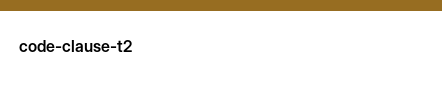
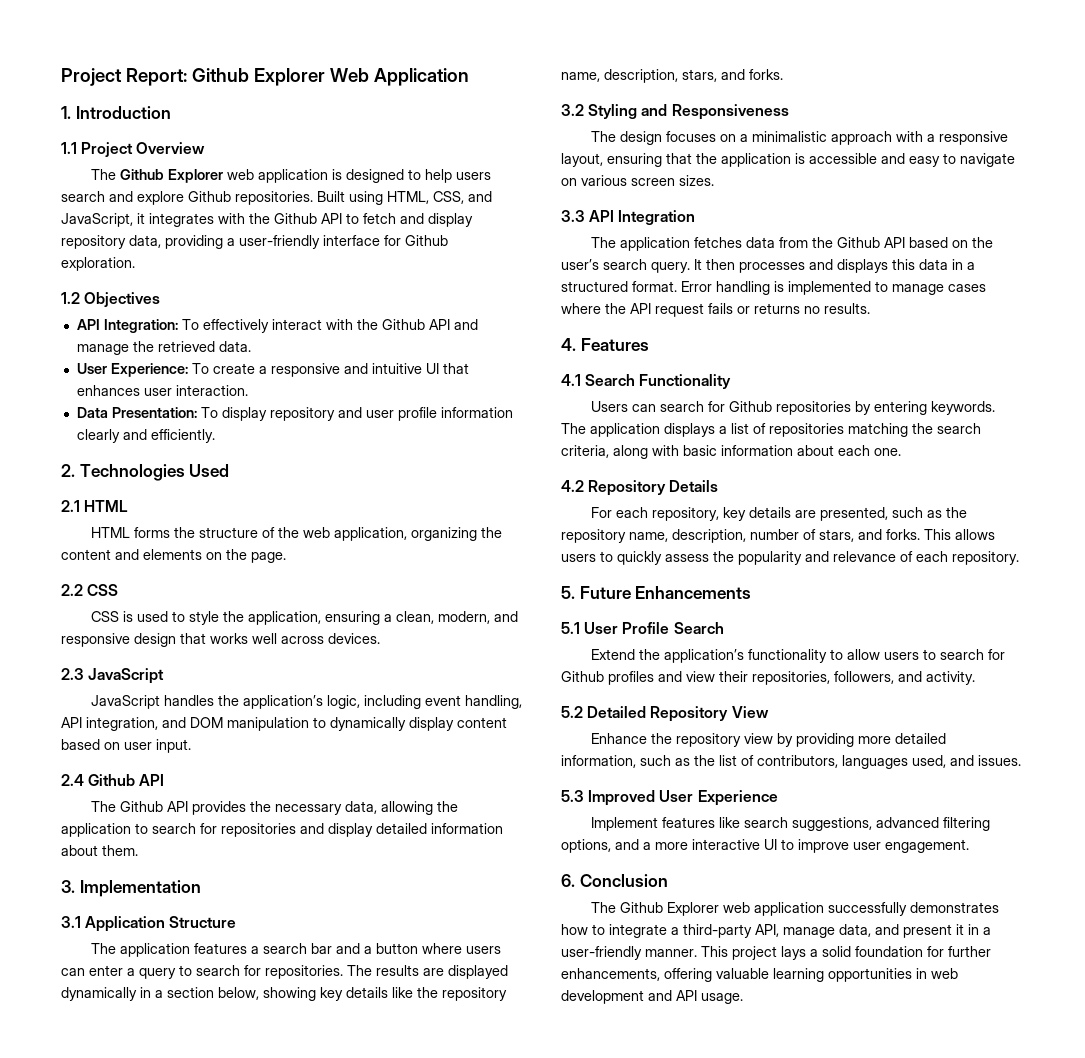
- code-clause-t2
+ Project Report: Github Explorer Web Application
+ 1. Introduction
+ 1.1 Project Overview
+ The Github Explorer web application is designed to help users search and explore Github repositories. Built using HTML, CSS, and JavaScript, it integrates with the Github API to fetch and display repository data, providing a user-friendly interface for Github exploration.
+ 1.2 Objectives
+ API Integration: To effectively interact with the Github API and manage the retrieved data.
+ User Experience: To create a responsive and intuitive UI that enhances user interaction.
+ Data Presentation: To display repository and user profile information clearly and efficiently.
+ 2. Technologies Used
+ 2.1 HTML
+ HTML forms the structure of the web application, organizing the content and elements on the page.
+ 2.2 CSS
+ CSS is used to style the application, ensuring a clean, modern, and responsive design that works well across devices.
+ 2.3 JavaScript
+ JavaScript handles the application’s logic, including event handling, API integration, and DOM manipulation to dynamically display content based on user input.
+ 2.4 Github API
+ The Github API provides the necessary data, allowing the application to search for repositories and display detailed information about them.
+ 3. Implementation
+ 3.1 Application Structure
+ The application features a search bar and a button where users can enter a query to search for repositories. The results are displayed dynamically in a section below, showing key details like the repository name, description, stars, and forks.
+ 3.2 Styling and Responsiveness
+ The design focuses on a minimalistic approach with a responsive layout, ensuring that the application is accessible and easy to navigate on various screen sizes.
+ 3.3 API Integration
+ The application fetches data from the Github API based on the user’s search query. It then processes and displays this data in a structured format. Error handling is implemented to manage cases where the API request fails or returns no results.
+ 4. Features
+ 4.1 Search Functionality
+ Users can search for Github repositories by entering keywords. The application displays a list of repositories matching the search criteria, along with basic information about each one.
+ 4.2 Repository Details
+ For each repository, key details are presented, such as the repository name, description, number of stars, and forks. This allows users to quickly assess the popularity and relevance of each repository.
+ 5. Future Enhancements
+ 5.1 User Profile Search
+ Extend the application’s functionality to allow users to search for Github profiles and view their repositories, followers, and activity.
+ 5.2 Detailed Repository View
+ Enhance the repository view by providing more detailed information, such as the list of contributors, languages used, and issues.
+ 5.3 Improved User Experience
+ Implement features like search suggestions, advanced filtering options, and a more interactive UI to improve user engagement.
+ 6. Conclusion
+ The Github Explorer web application successfully demonstrates how to integrate a third-party API, manage data, and present it in a user-friendly manner. This project lays a solid foundation for further enhancements, offering valuable learning opportunities in web development and API usage.

